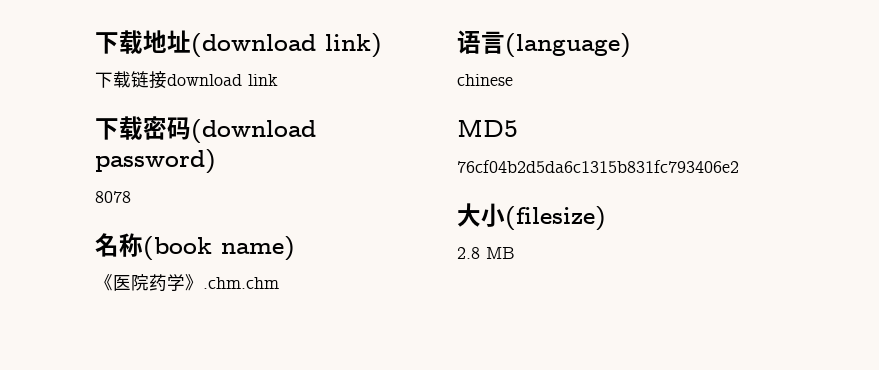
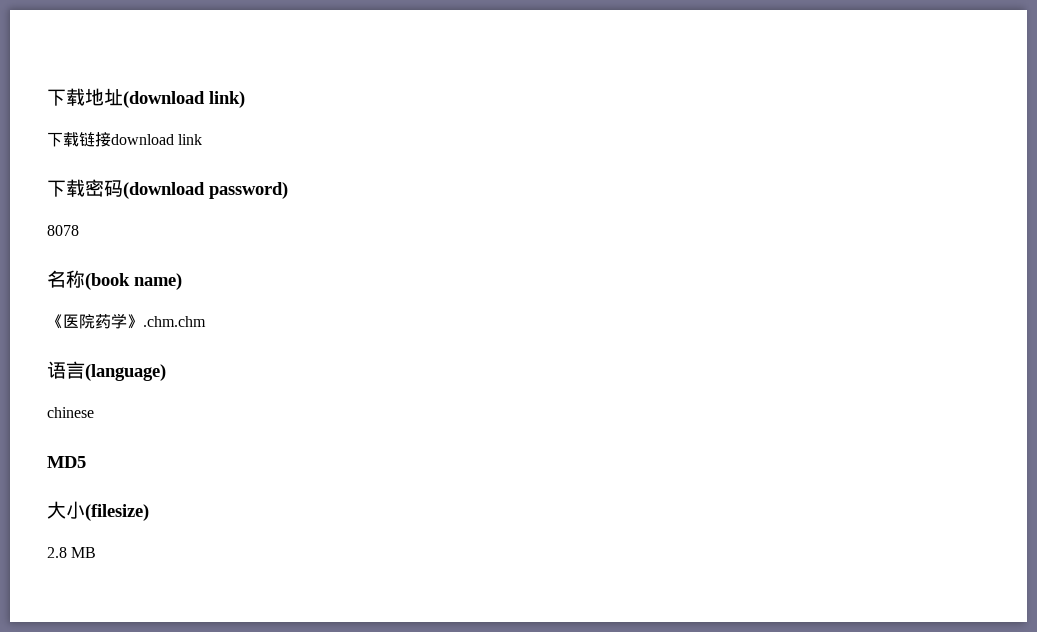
- 76cf04b2d5da6c1315b831fc793406e2

